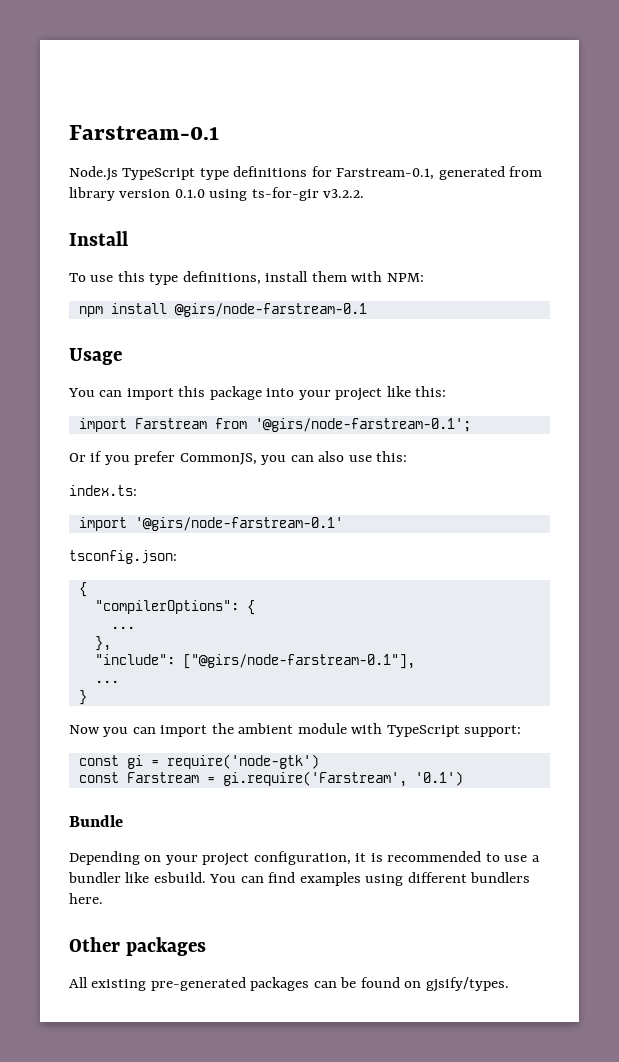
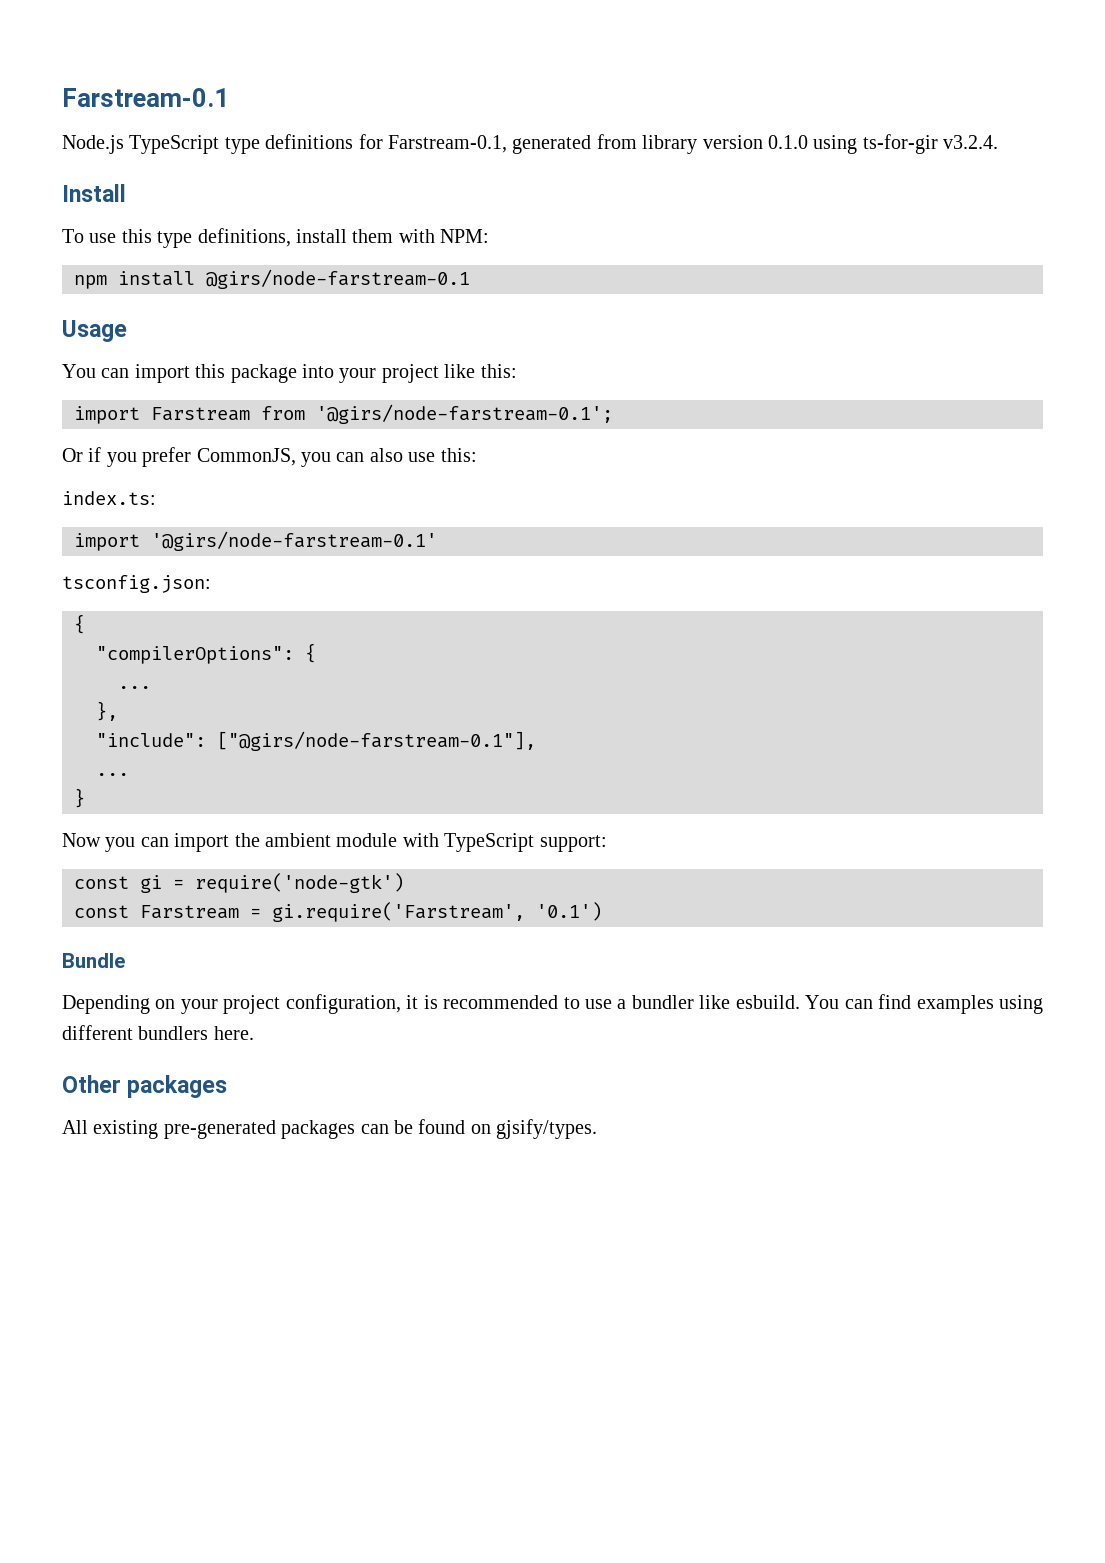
- Node.js TypeScript type definitions for Farstream-0.1, generated from library version 0.1.0 using ts-for-gir v3.2.2.
+ Node.js TypeScript type definitions for Farstream-0.1, generated from library version 0.1.0 using ts-for-gir v3.2.4.

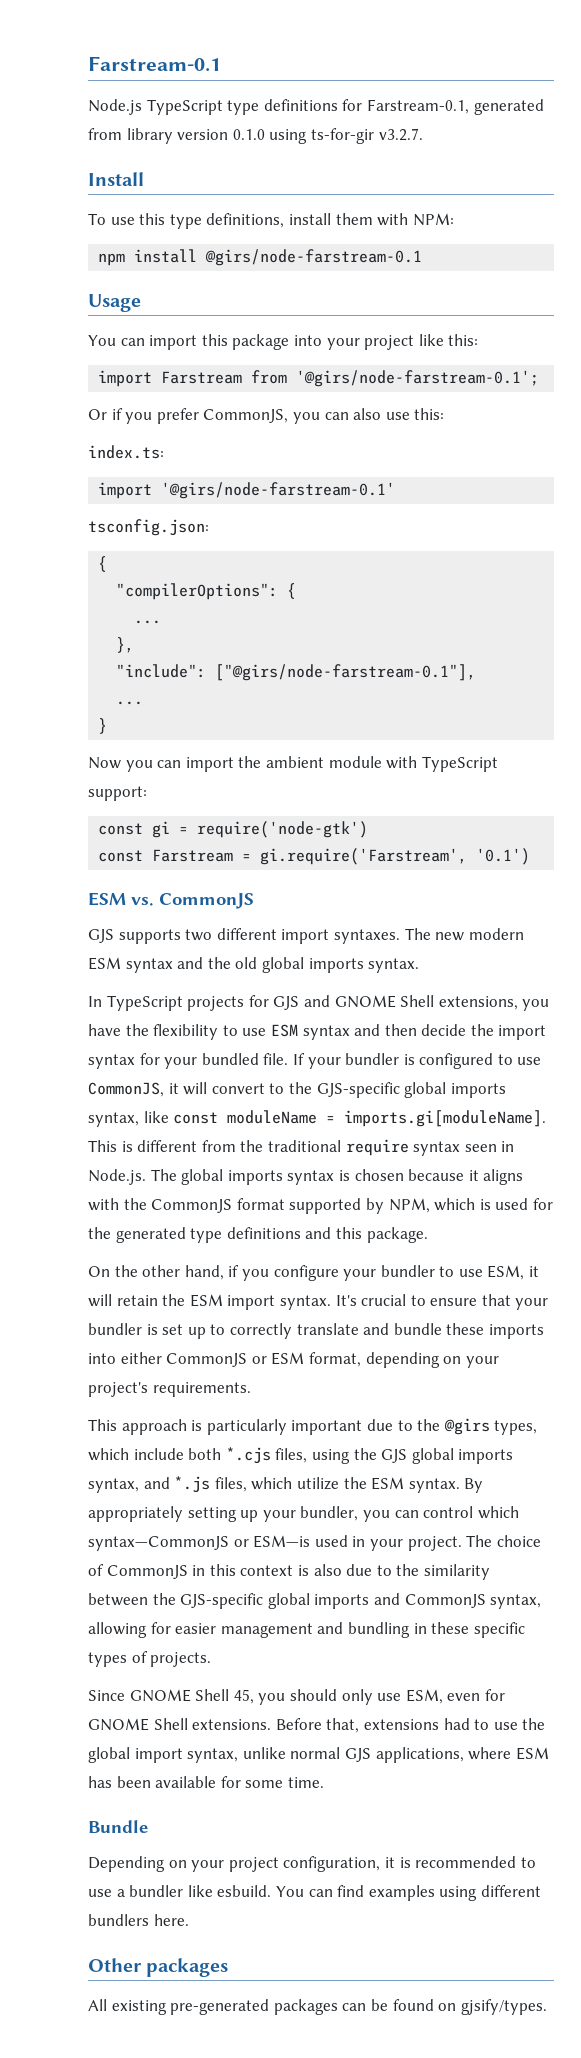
- Node.js TypeScript type definitions for Farstream-0.1, generated from library version 0.1.0 using ts-for-gir v3.2.4.
+ Node.js TypeScript type definitions for Farstream-0.1, generated from library version 0.1.0 using ts-for-gir v3.2.7.
+ ESM vs. CommonJS
+ GJS supports two different import syntaxes. The new modern ESM syntax and the old global imports syntax.
+ In TypeScript projects for GJS and GNOME Shell extensions, you have the flexibility to use ESM syntax and then decide the import syntax for your bundled file. If your bundler is configured to use CommonJS, it will convert to the GJS-specific global imports syntax, like const moduleName = imports.gi[moduleName]. This is different from the traditional require syntax seen in Node.js. The global imports syntax is chosen because it aligns with the CommonJS format supported by NPM, which is used for the generated type definitions and this package.
+ On the other hand, if you configure your bundler to use ESM, it will retain the ESM import syntax. It's crucial to ensure that your bundler is set up to correctly translate and bundle these imports into either CommonJS or ESM format, depending on your project's requirements.
+ This approach is particularly important due to the @girs types, which include both *.cjs files, using the GJS global imports syntax, and *.js files, which utilize the ESM syntax. By appropriately setting up your bundler, you can control which syntax—CommonJS or ESM—is used in your project. The choice of CommonJS in this context is also due to the similarity between the GJS-specific global imports and CommonJS syntax, allowing for easier management and bundling in these specific types of projects.
+ Since GNOME Shell 45, you should only use ESM, even for GNOME Shell extensions. Before that, extensions had to use the global import syntax, unlike normal GJS applications, where ESM has been available for some time.

